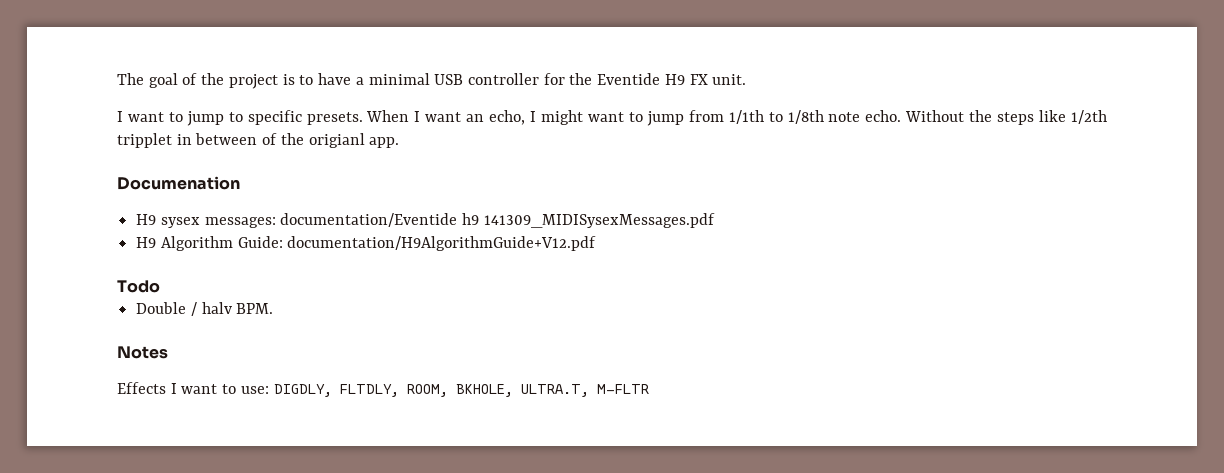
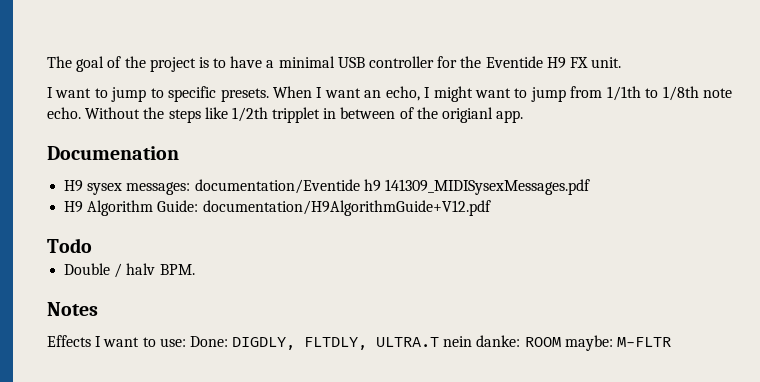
- Effects I want to use: DIGDLY, FLTDLY, ROOM, BKHOLE, ULTRA.T, M-FLTR
+ Effects I want to use: Done: DIGDLY, FLTDLY, ULTRA.T nein danke: ROOM maybe: M-FLTR

